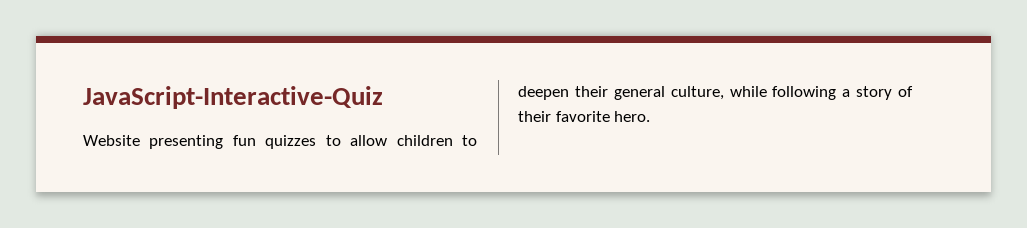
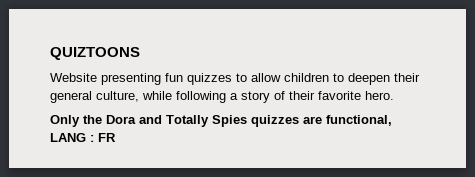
- JavaScript-Interactive-Quiz
+ QUIZTOONS
+ Only the Dora and Totally Spies quizzes are functional, LANG : FR

